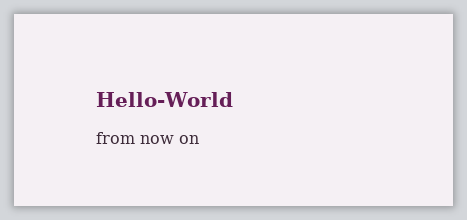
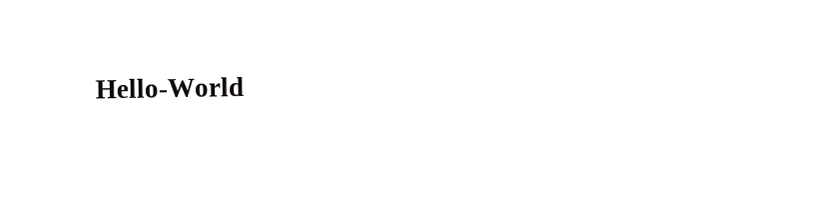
- from now on

